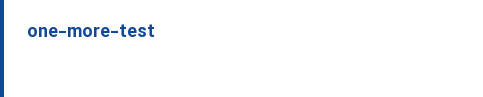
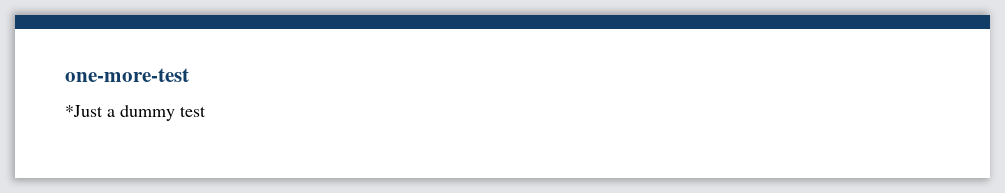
+ *Just a dummy test

